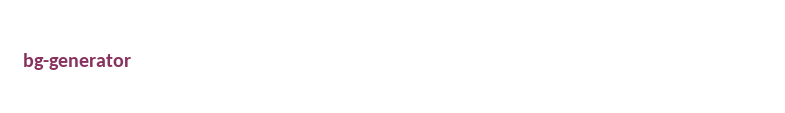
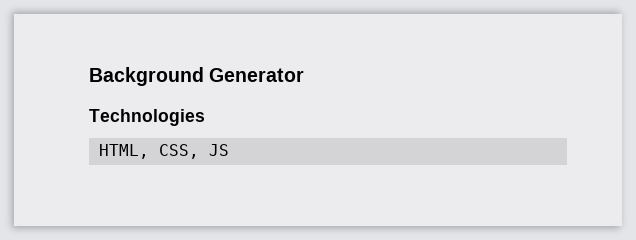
- bg-generator
+ Background Generator
+ Technologies
+ HTML, CSS, JS

